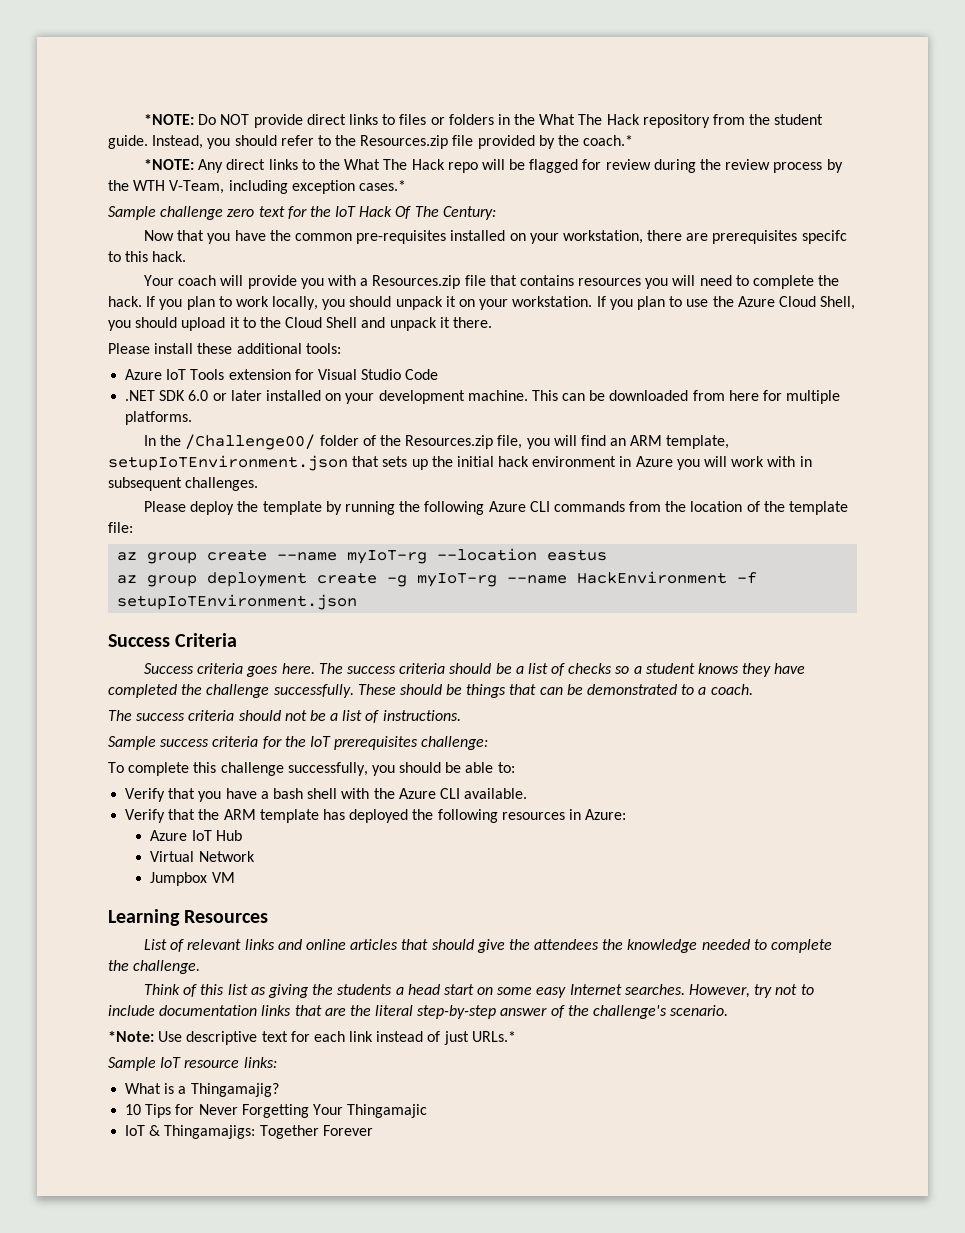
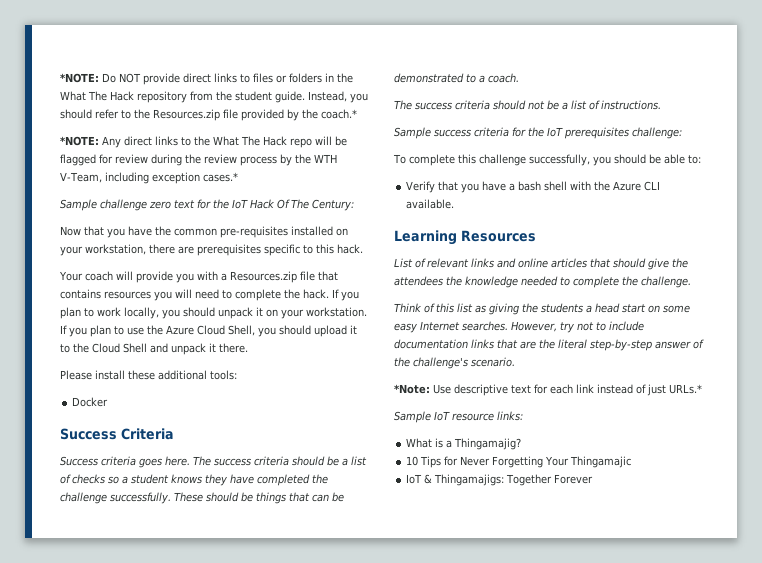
- Now that you have the common pre-requisites installed on your workstation, there are prerequisites specifc to this hack.
+ Now that you have the common pre-requisites installed on your workstation, there are prerequisites specific to this hack.
- Azure IoT Tools extension for Visual Studio Code
- .NET SDK 6.0 or later installed on your development machine. This can be downloaded from here for multiple platforms.
- In the /Challenge00/ folder of the Resources.zip file, you will find an ARM template, setupIoTEnvironment.json that sets up the initial hack environment in Azure you will work with in subsequent challenges.
- Please deploy the template by running the following Azure CLI commands from the location of the template file:
- az group create --name myIoT-rg --location eastus
- az group deployment create -g myIoT-rg --name HackEnvironment -f setupIoTEnvironment.json
+ Docker
- Verify that the ARM template has deployed the following resources in Azure:
- Azure IoT Hub
- Virtual Network
- Jumpbox VM

